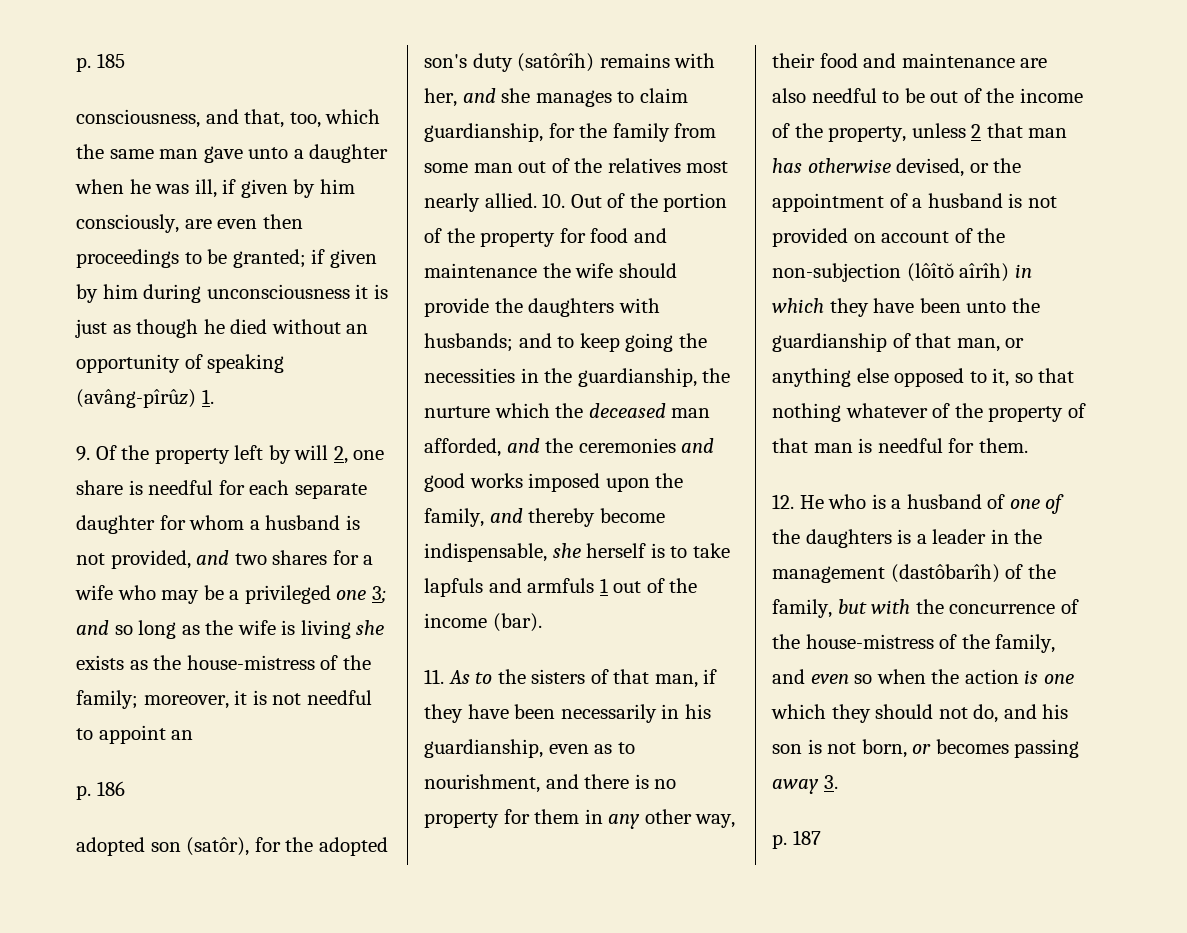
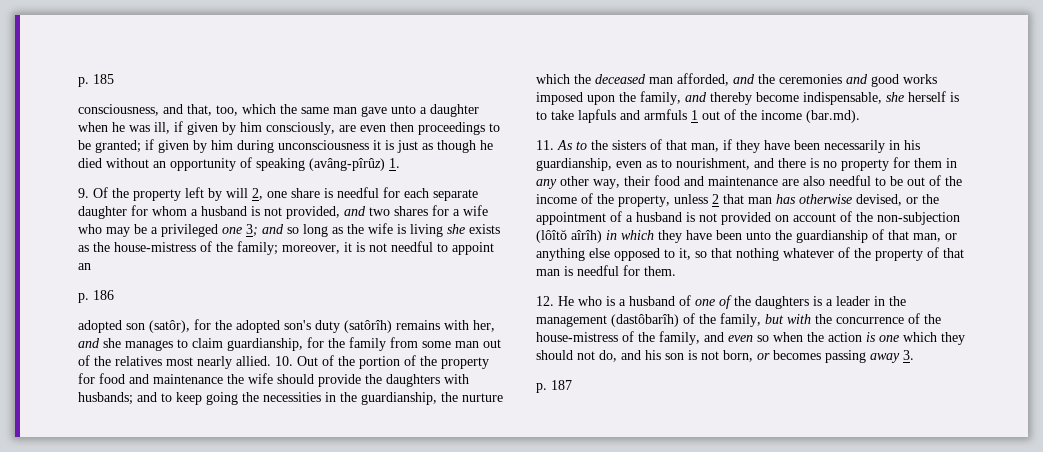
- and to keep going the necessities in the guardianship, the nurture which the deceased man afforded, and the ceremonies and good works imposed upon the family, and thereby become indispensable, she herself is to take lapfuls and armfuls 1 out of the income (bar).
+ and to keep going the necessities in the guardianship, the nurture which the deceased man afforded, and the ceremonies and good works imposed upon the family, and thereby become indispensable, she herself is to take lapfuls and armfuls 1 out of the income (bar.md).

